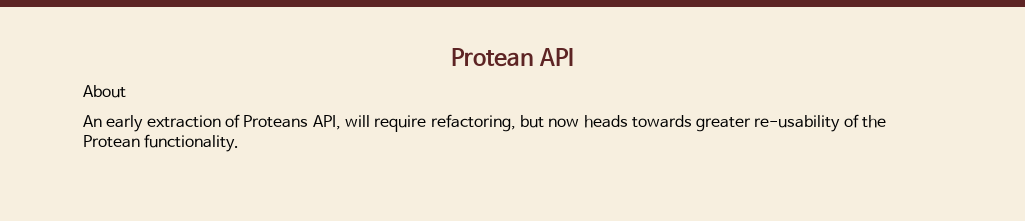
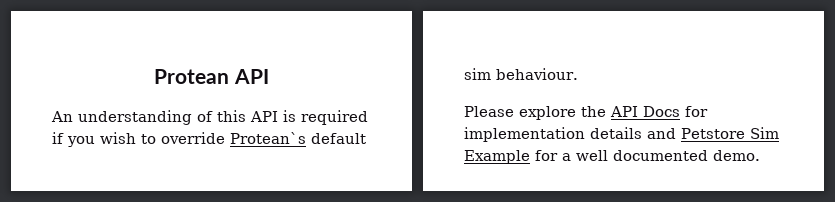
- About
- An early extraction of Proteans API, will require refactoring, but now heads towards greater re-usability of the Protean functionality.
+ An understanding of this API is required if you wish to override Protean`s default sim behaviour.
+ Please explore the API Docs for implementation details and Petstore Sim Example for a well documented demo.

